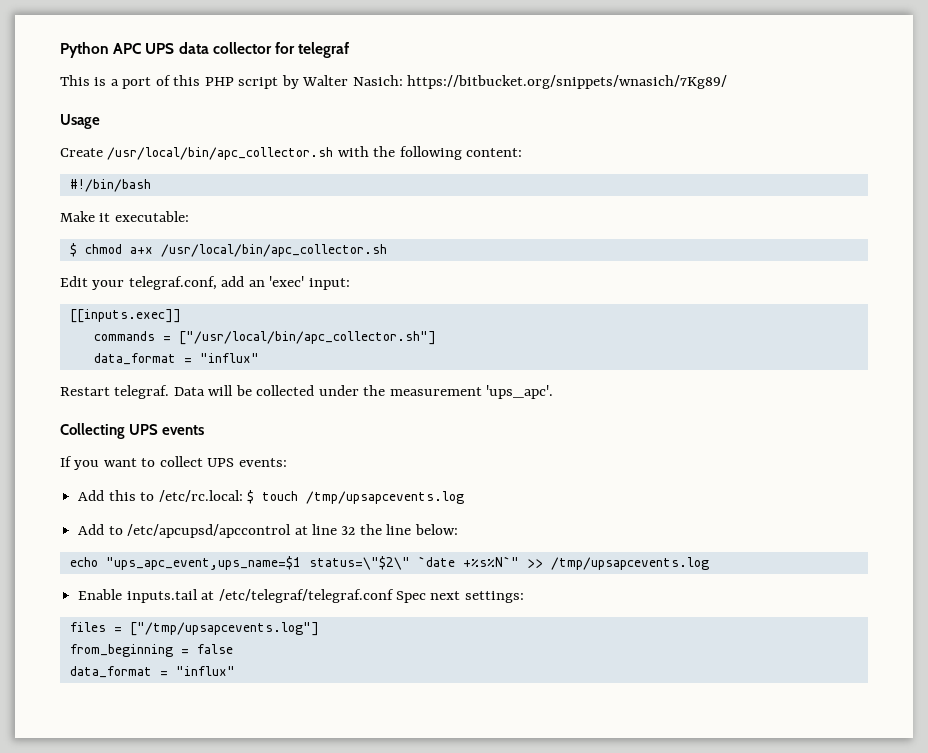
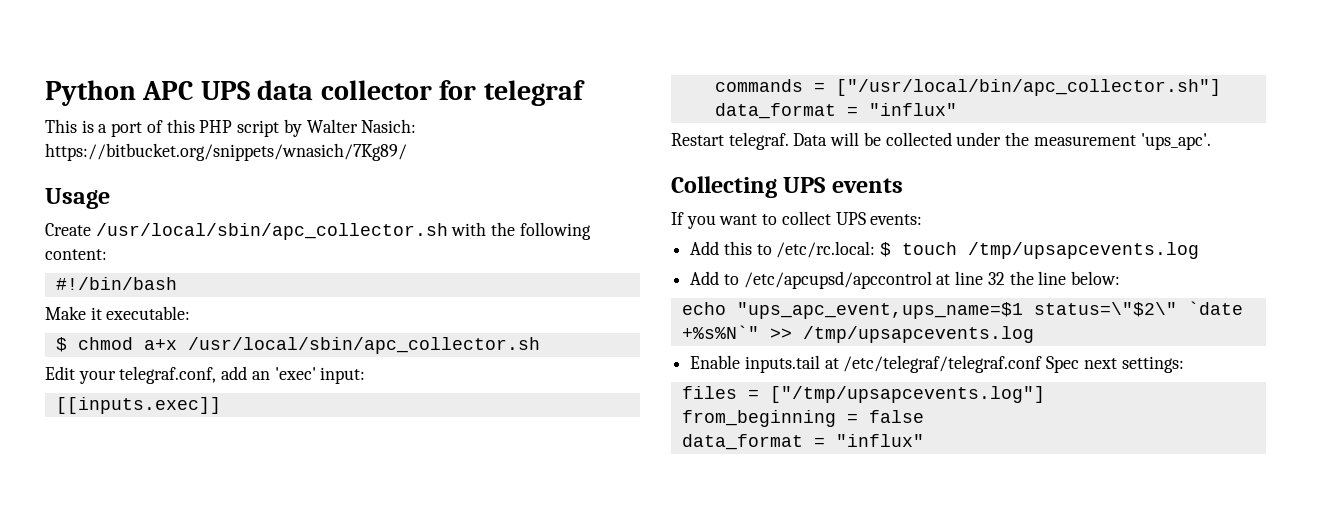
- Create /usr/local/bin/apc_collector.sh with the following content:
+ Create /usr/local/sbin/apc_collector.sh with the following content:
- $ chmod a+x /usr/local/bin/apc_collector.sh
+ $ chmod a+x /usr/local/sbin/apc_collector.sh

